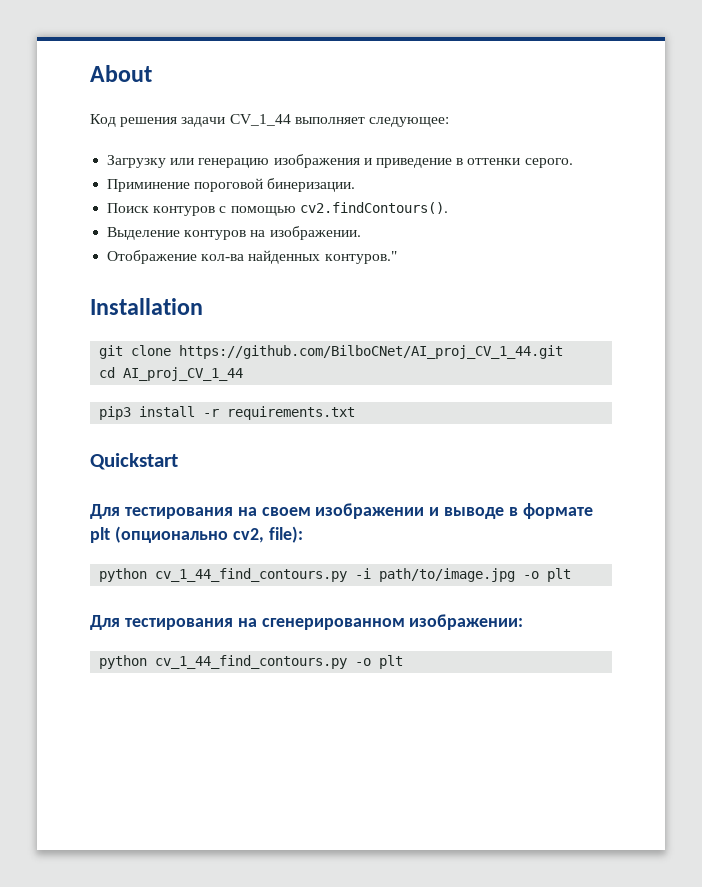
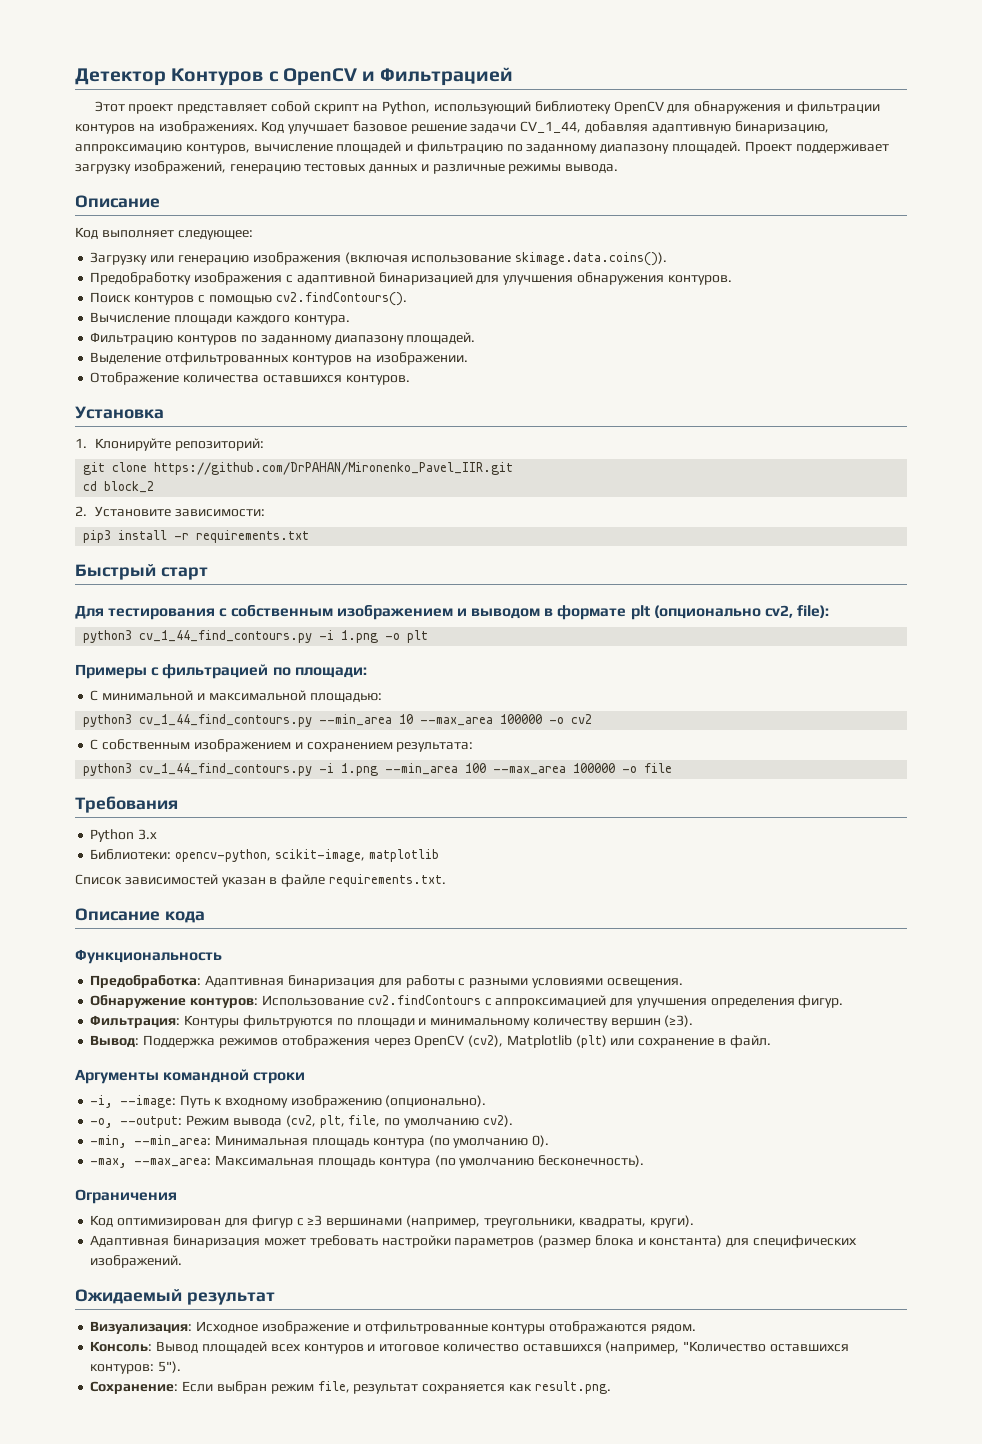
- About
- Код решения задачи CV_1_44 выполняет следующее:
+ Детектор Контуров с OpenCV и Фильтрацией
+ Этот проект представляет собой скрипт на Python, использующий библиотеку OpenCV для обнаружения и фильтрации контуров на изображениях. Код улучшает базовое решение задачи CV_1_44, добавляя адаптивную бинаризацию, аппроксимацию контуров, вычисление площадей и фильтрацию по заданному диапазону площадей. Проект поддерживает загрузку изображений, генерацию тестовых данных и различные режимы вывода.
+ Описание
+ Код выполняет следующее:
- Загрузку или генерацию изображения и приведение в оттенки серого.
- Приминение пороговой бинеризации.
+ Загрузку или генерацию изображения (включая использование skimage.data.coins()).
+ Предобработку изображения с адаптивной бинаризацией для улучшения обнаружения контуров.
+ Вычисление площади каждого контура.
+ Фильтрацию контуров по заданному диапазону площадей.
- Выделение контуров на изображении.
+ Выделение отфильтрованных контуров на изображении.
- Отображение кол-ва найденных контуров."
- Installation
+ Отображение количества оставшихся контуров.
+ Установка
+ 1. Клонируйте репозиторий:
- git clone https://github.com/BilboCNet/AI_proj_CV_1_44.git
+ git clone https://github.com/DrPAHAN/Mironenko_Pavel_IIR.git
- cd AI_proj_CV_1_44
+ cd block_2
+ 2. Установите зависимости:
- Quickstart
- Для тестирования на своем изображении и выводе в формате plt (опционально cv2, file):
+ Быстрый старт
+ Для тестирования с собственным изображением и выводом в формате plt (опционально cv2, file):
- python cv_1_44_find_contours.py -i path/to/image.jpg -o plt
+ python3 cv_1_44_find_contours.py -i 1.png -o plt
- Для тестирования на сгенерированном изображении:
- python cv_1_44_find_contours.py -o plt
+ Примеры с фильтрацией по площади:
+ С минимальной и максимальной площадью:
+ python3 cv_1_44_find_contours.py --min_area 10 --max_area 100000 -o cv2
+ С собственным изображением и сохранением результата:
+ python3 cv_1_44_find_contours.py -i 1.png --min_area 100 --max_area 100000 -o file
+ Требования
+ Python 3.x
+ Библиотеки: opencv-python, scikit-image, matplotlib
+ Список зависимостей указан в файле requirements.txt.
+ Описание кода
+ Функциональность
+ Предобработка: Адаптивная бинаризация для работы с разными условиями освещения.
+ Обнаружение контуров: Использование cv2.findContours с аппроксимацией для улучшения определения фигур.
+ Фильтрация: Контуры фильтруются по площади и минимальному количеству вершин (≥3).
+ Вывод: Поддержка режимов отображения через OpenCV (cv2), Matplotlib (plt) или сохранение в файл.
+ Аргументы командной строки
+ -i, --image: Путь к входному изображению (опционально).
+ -o, --output: Режим вывода (cv2, plt, file, по умолчанию cv2).
+ -min, --min_area: Минимальная площадь контура (по умолчанию 0).
+ -max, --max_area: Максимальная площадь контура (по умолчанию бесконечность).
+ Ограничения
+ Код оптимизирован для фигур с ≥3 вершинами (например, треугольники, квадраты, круги).
+ Адаптивная бинаризация может требовать настройки параметров (размер блока и константа) для специфических изображений.
+ Ожидаемый результат
+ Визуализация: Исходное изображение и отфильтрованные контуры отображаются рядом.
+ Консоль: Вывод площадей всех контуров и итоговое количество оставшихся (например, "Количество оставшихся контуров: 5").
+ Сохранение: Если выбран режим file, результат сохраняется как result.png.

